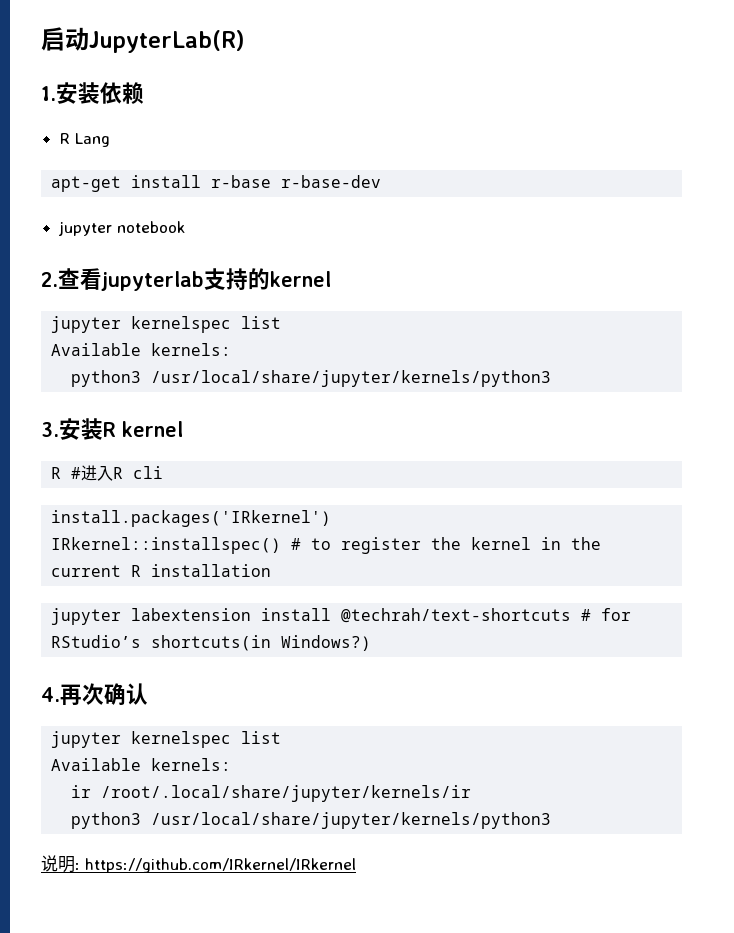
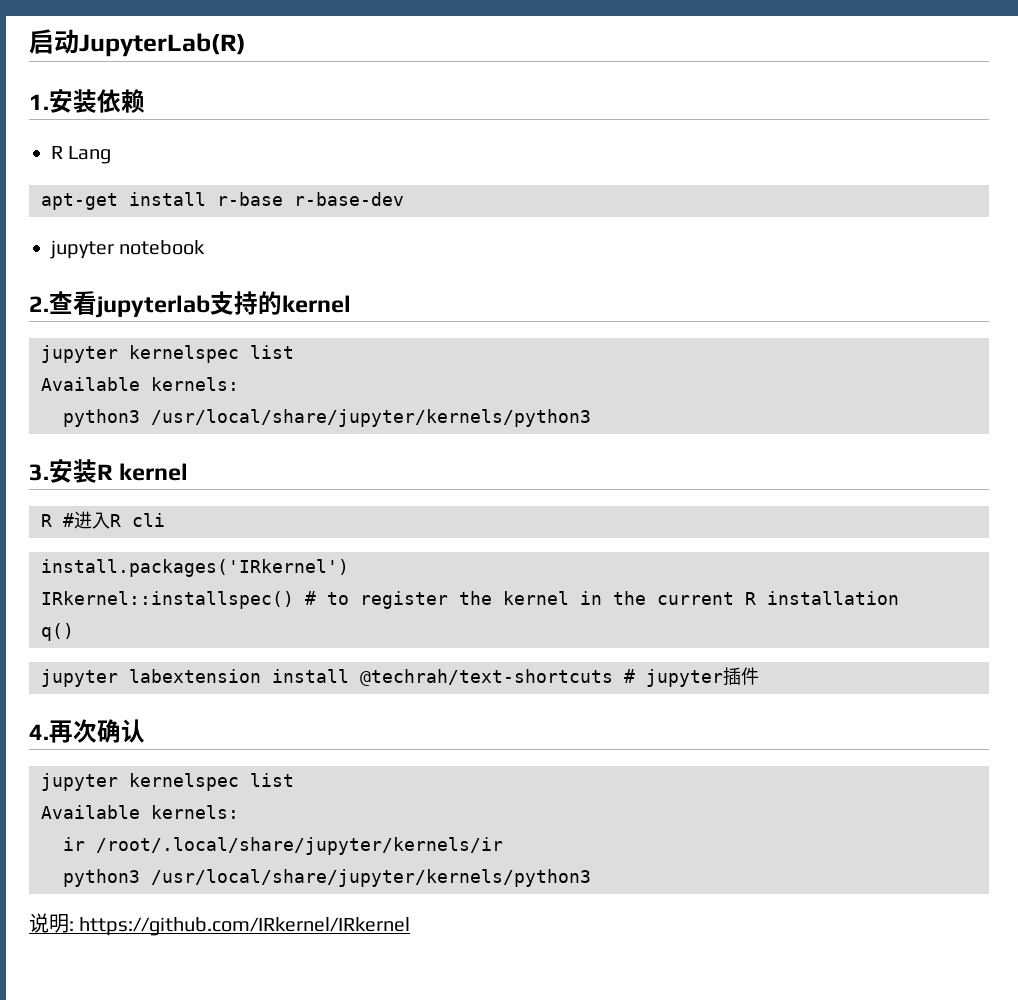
+ q()
- jupyter labextension install @techrah/text-shortcuts # for RStudio’s shortcuts(in Windows?)
+ jupyter labextension install @techrah/text-shortcuts # jupyter插件

